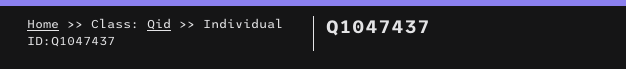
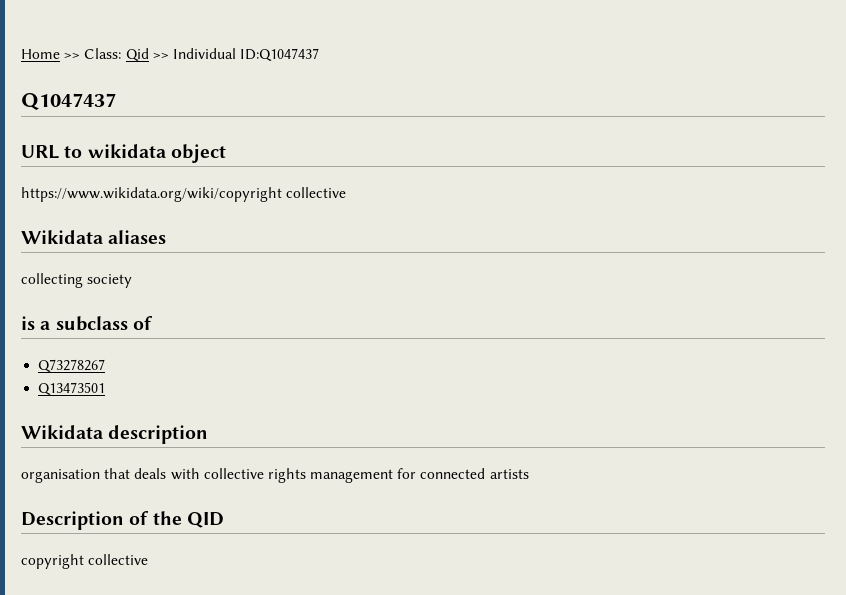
+ URL to wikidata object
+ https://www.wikidata.org/wiki/copyright collective
+ Wikidata aliases
+ collecting society
+ is a subclass of
+ Q73278267
+ Q13473501
+ Wikidata description
+ organisation that deals with collective rights management for connected artists
+ Description of the QID
+ copyright collective

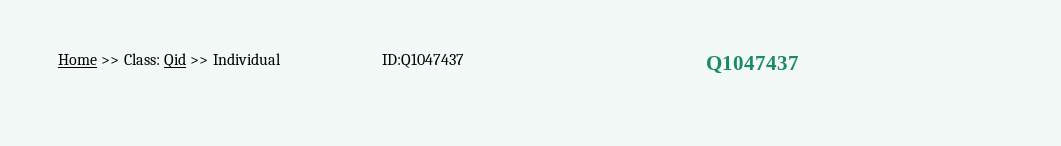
- URL to wikidata object
- https://www.wikidata.org/wiki/copyright collective
- Wikidata aliases
- collecting society
- is a subclass of
- Q73278267
- Q13473501
- Wikidata description
- organisation that deals with collective rights management for connected artists
- Description of the QID
- copyright collective

